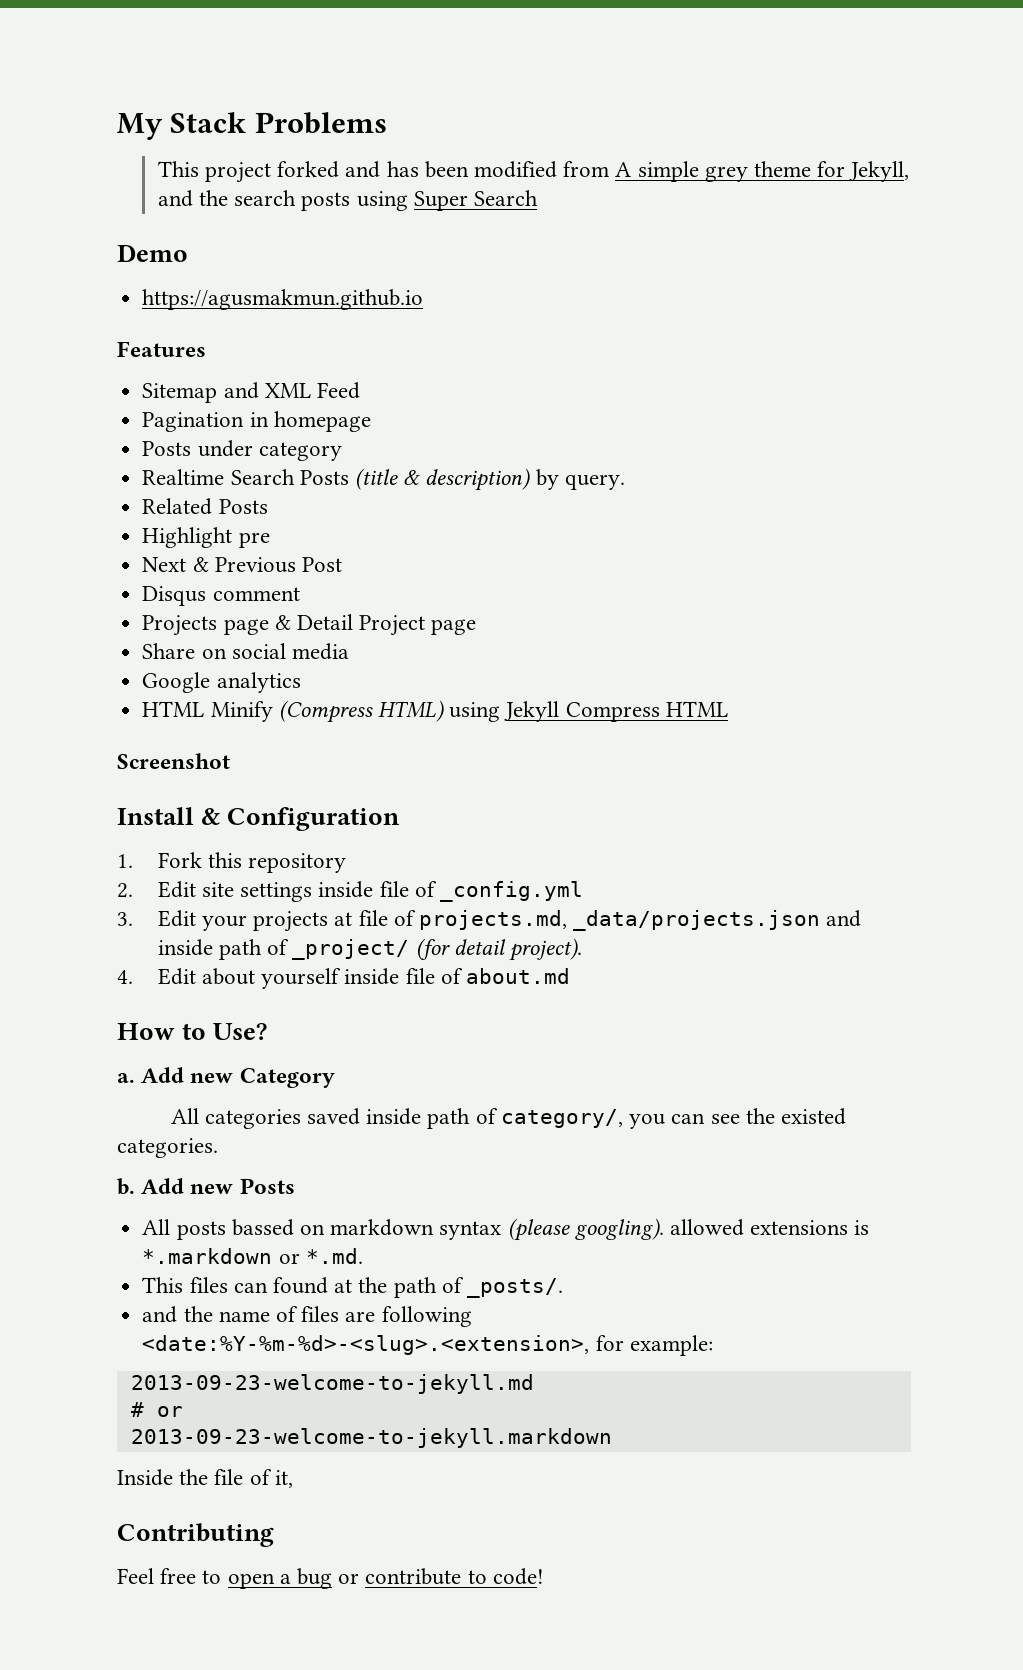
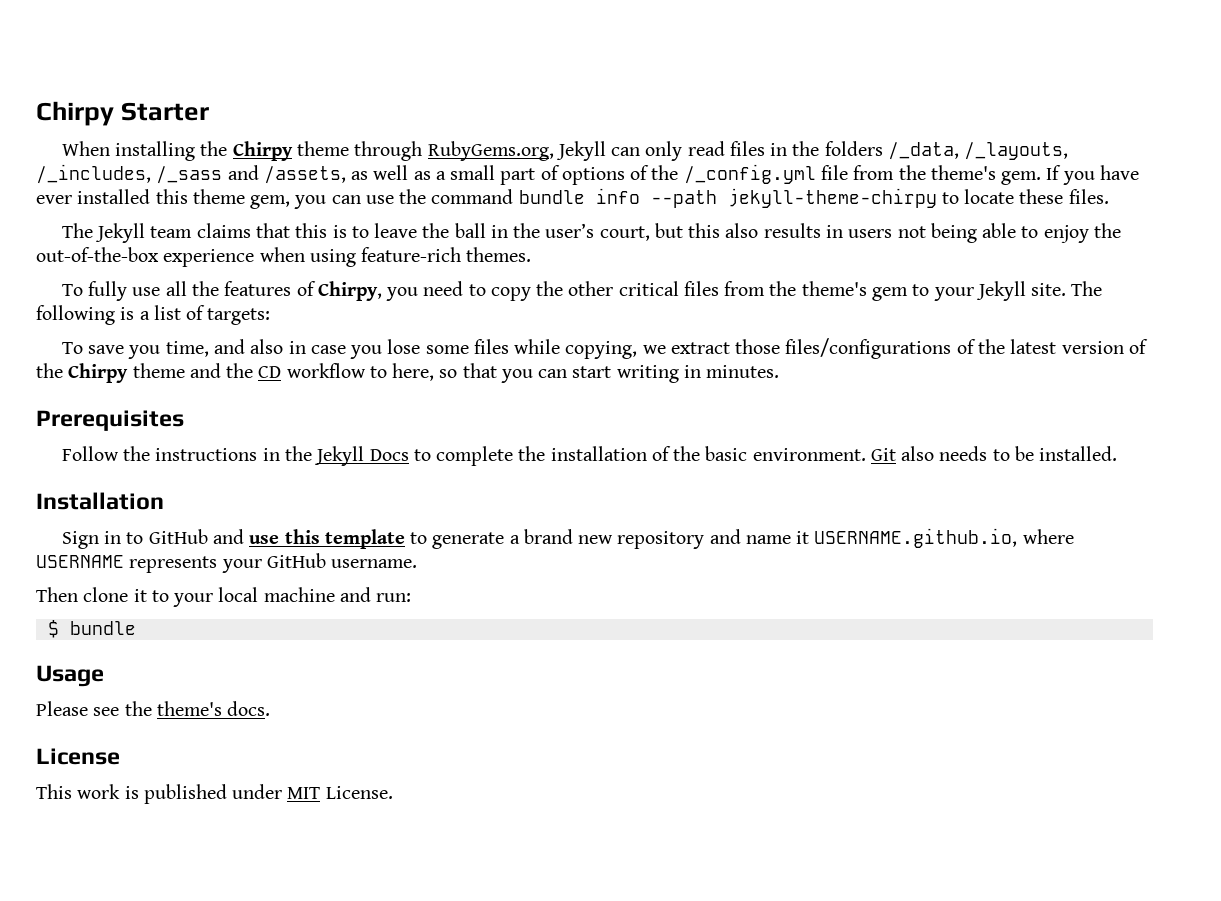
- My Stack Problems
- This project forked and has been modified from A simple grey theme for Jekyll, and the search posts using Super Search
- Demo
- https://agusmakmun.github.io
- Features
- Sitemap and XML Feed
- Pagination in homepage
- Posts under category
- Realtime Search Posts (title & description) by query.
- Related Posts
- Highlight pre
- Next & Previous Post
- Disqus comment
- Projects page & Detail Project page
- Share on social media
- Google analytics
- HTML Minify (Compress HTML) using Jekyll Compress HTML
- Screenshot
- Install & Configuration
- 1. Fork this repository
- 2. Edit site settings inside file of _config.yml
- 3. Edit your projects at file of projects.md, _data/projects.json and inside path of _project/ (for detail project).
- 4. Edit about yourself inside file of about.md
- How to Use?
- a. Add new Category
- All categories saved inside path of category/, you can see the existed categories.
- b. Add new Posts
- All posts bassed on markdown syntax (please googling). allowed extensions is *.markdown or *.md.
- This files can found at the path of _posts/.
- and the name of files are following <date:%Y-%m-%d>-<slug>.<extension>, for example:
- 2013-09-23-welcome-to-jekyll.md
- # or
- 2013-09-23-welcome-to-jekyll.markdown
- Inside the file of it,
- Contributing
- Feel free to open a bug or contribute to code!
+ Chirpy Starter
+ When installing the Chirpy theme through RubyGems.org, Jekyll can only read files in the folders /_data, /_layouts, /_includes, /_sass and /assets, as well as a small part of options of the /_config.yml file from the theme's gem. If you have ever installed this theme gem, you can use the command bundle info --path jekyll-theme-chirpy to locate these files.
+ The Jekyll team claims that this is to leave the ball in the user’s court, but this also results in users not being able to enjoy the out-of-the-box experience when using feature-rich themes.
+ To fully use all the features of Chirpy, you need to copy the other critical files from the theme's gem to your Jekyll site. The following is a list of targets:
+ To save you time, and also in case you lose some files while copying, we extract those files/configurations of the latest version of the Chirpy theme and the CD workflow to here, so that you can start writing in minutes.
+ Prerequisites
+ Follow the instructions in the Jekyll Docs to complete the installation of the basic environment. Git also needs to be installed.
+ Installation
+ Sign in to GitHub and use this template to generate a brand new repository and name it USERNAME.github.io, where USERNAME represents your GitHub username.
+ Then clone it to your local machine and run:
+ $ bundle
+ Usage
+ Please see the theme's docs.
+ License
+ This work is published under MIT License.

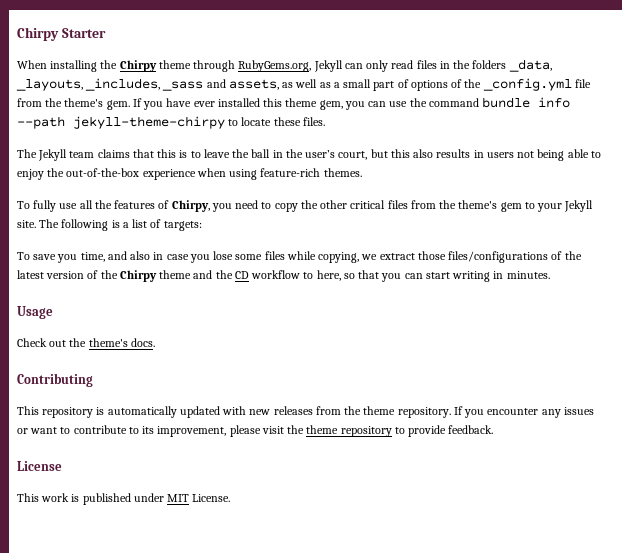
- When installing the Chirpy theme through RubyGems.org, Jekyll can only read files in the folders /_data, /_layouts, /_includes, /_sass and /assets, as well as a small part of options of the /_config.yml file from the theme's gem.
+ When installing the Chirpy theme through RubyGems.org, Jekyll can only read files in the folders _data, _layouts, _includes, _sass and assets, as well as a small part of options of the _config.yml file from the theme's gem.
- Prerequisites
- Follow the instructions in the Jekyll Docs to complete the installation of the basic environment. Git also needs to be installed.
- Installation
- Sign in to GitHub and use this template to generate a brand new repository and name it USERNAME.github.io, where USERNAME represents your GitHub username.
- Then clone it to your local machine and run:
- $ bundle
- Please see the theme's docs.
+ Check out the theme's docs.
+ Contributing
+ This repository is automatically updated with new releases from the theme repository. If you encounter any issues or want to contribute to its improvement, please visit the theme repository to provide feedback.

